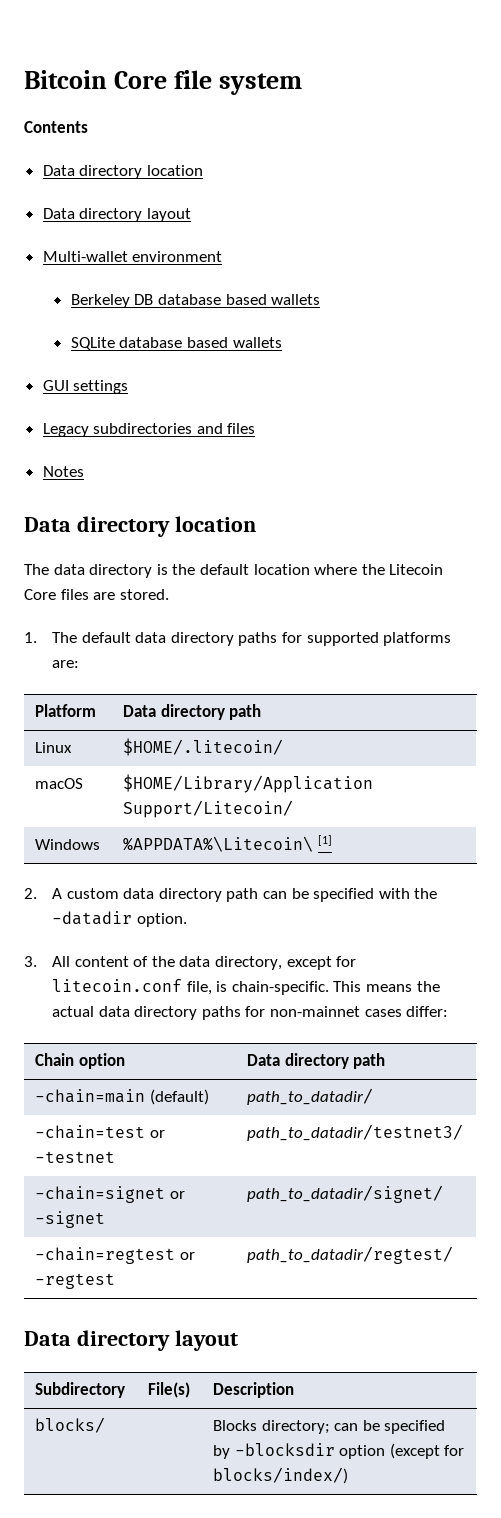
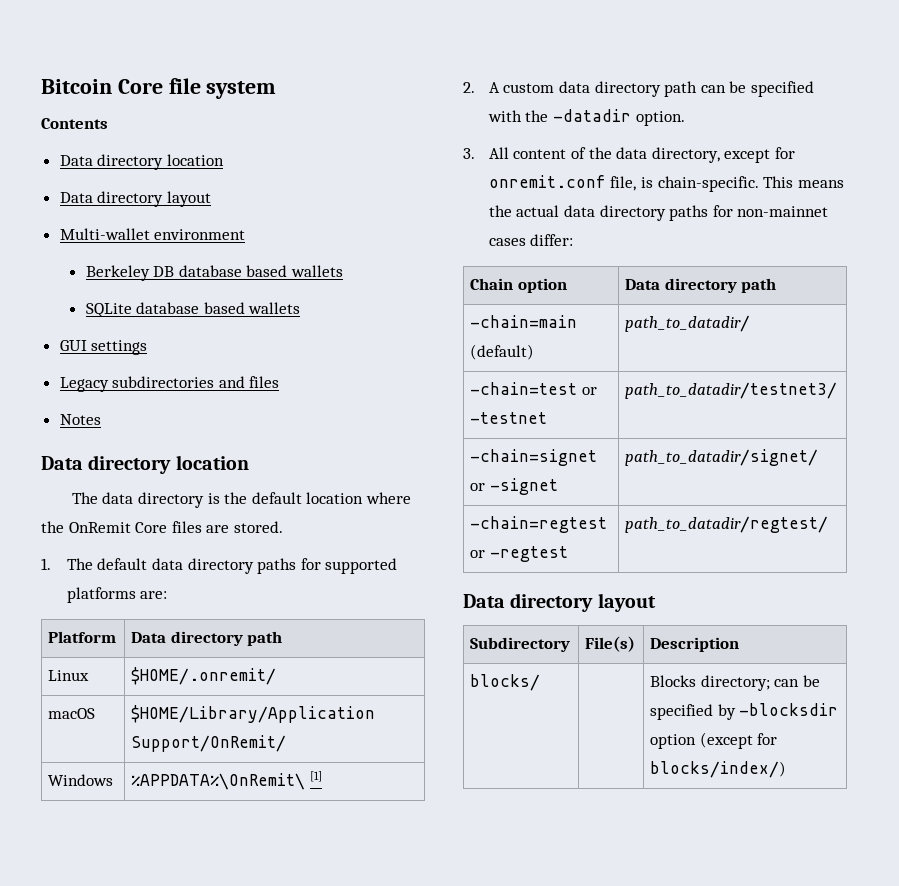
- The data directory is the default location where the Litecoin Core files are stored.
+ The data directory is the default location where the OnRemit Core files are stored.
- Linux | $HOME/.litecoin/
+ Linux | $HOME/.onremit/
- macOS | $HOME/Library/Application Support/Litecoin/
+ macOS | $HOME/Library/Application Support/OnRemit/
- Windows | %APPDATA%\Litecoin\ [1]
+ Windows | %APPDATA%\OnRemit\ [1]
- 3. All content of the data directory, except for litecoin.conf file, is chain-specific.
+ 3. All content of the data directory, except for onremit.conf file, is chain-specific.

